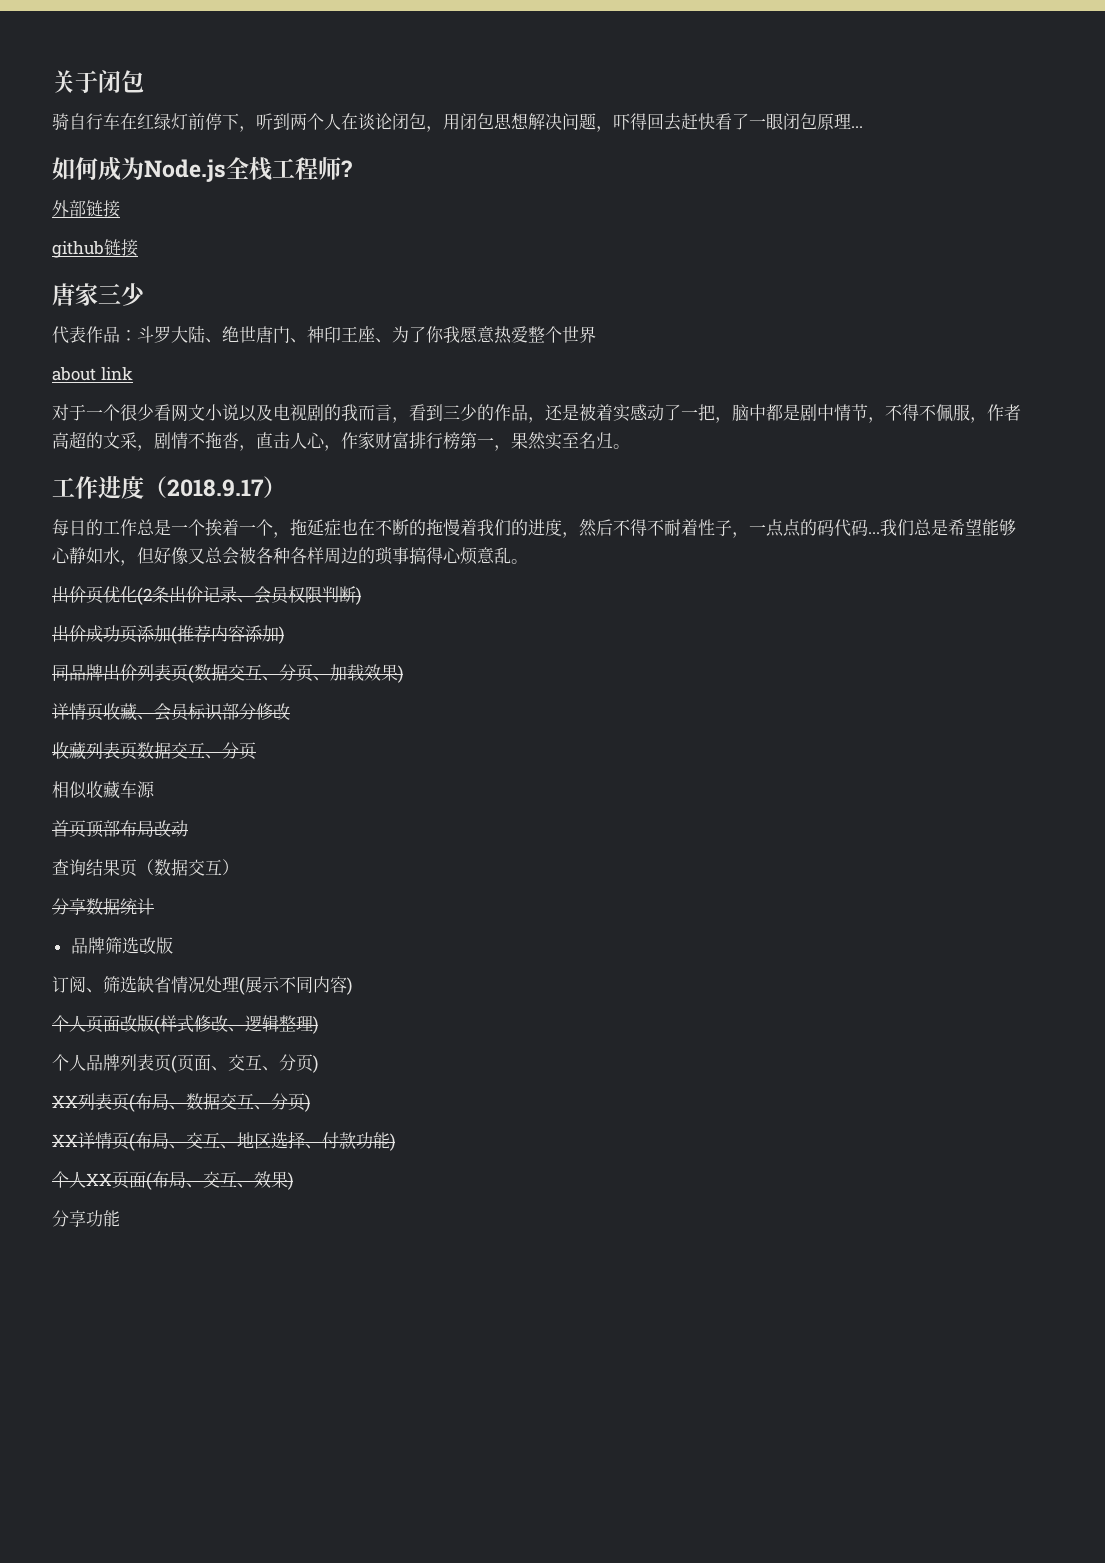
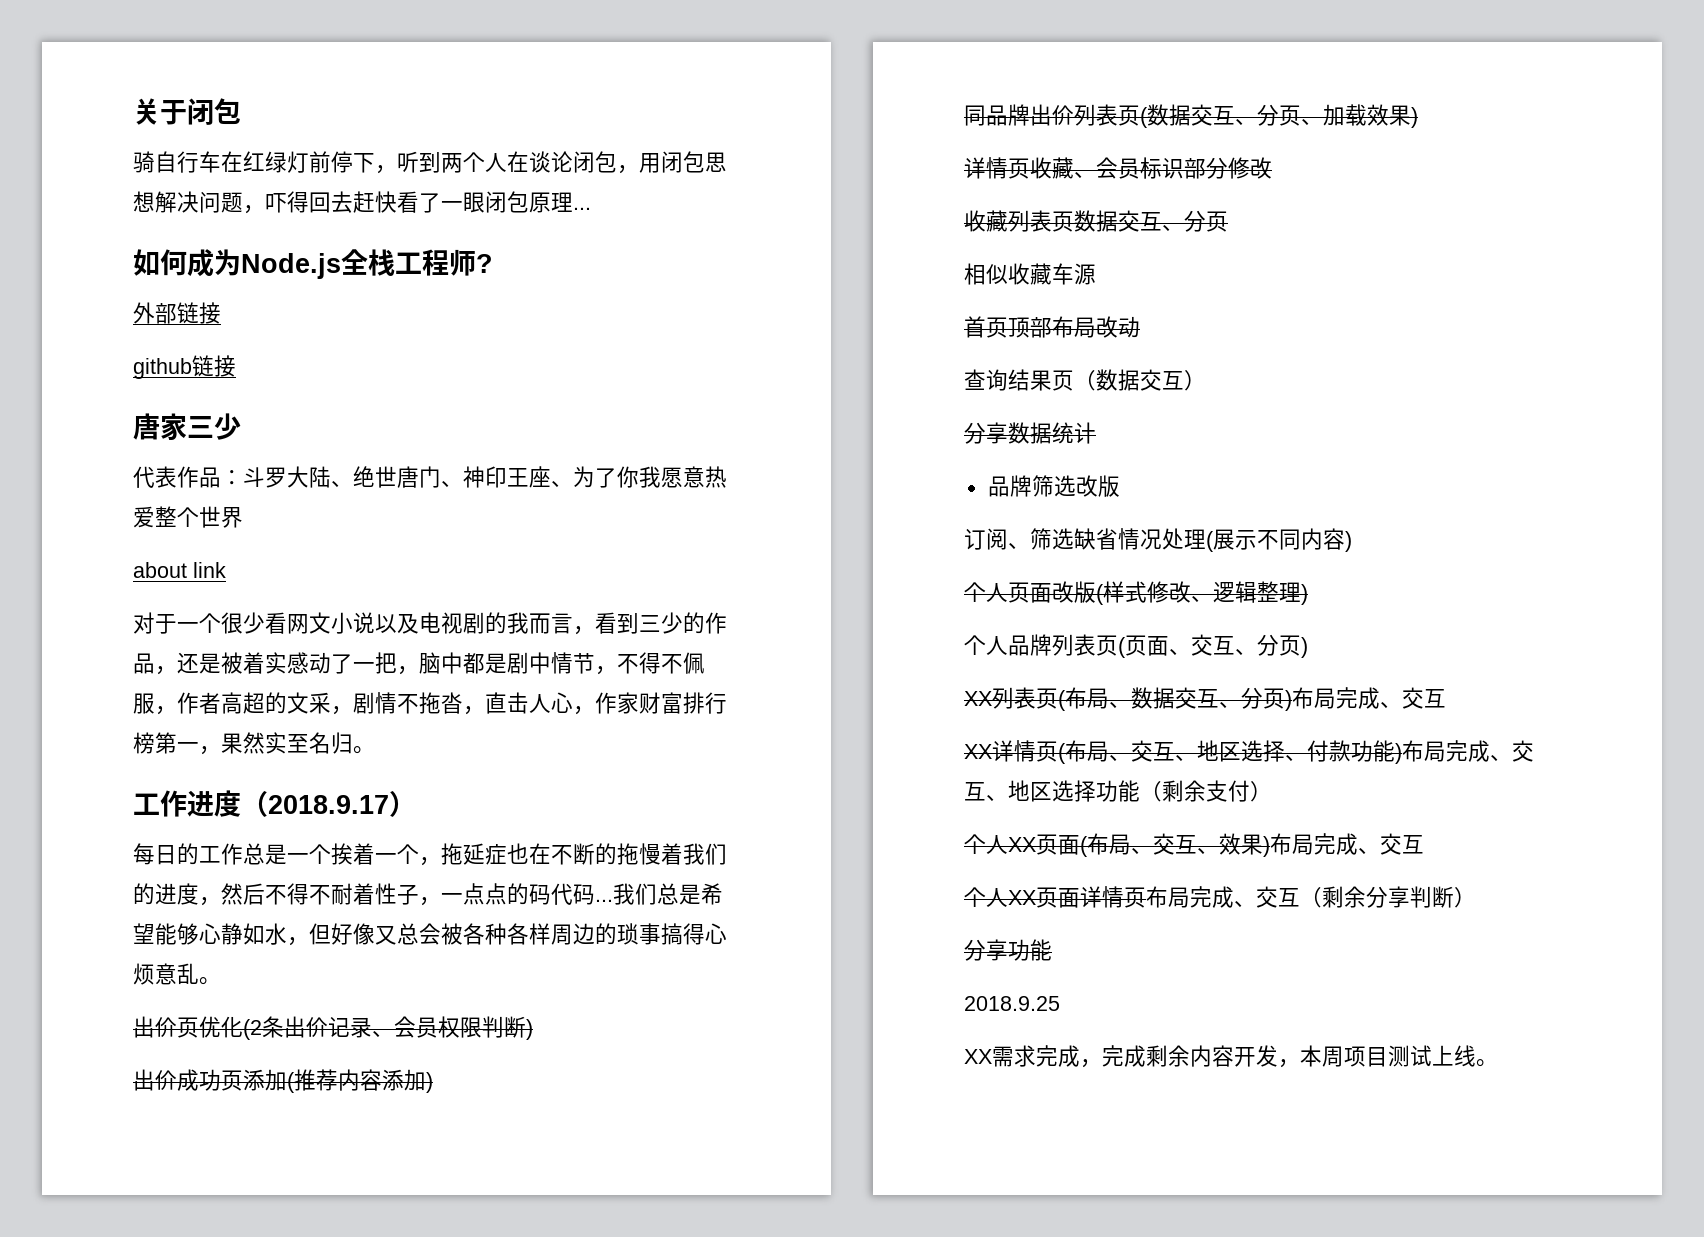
- XX列表页(布局、数据交互、分页)
+ XX列表页(布局、数据交互、分页)布局完成、交互
- XX详情页(布局、交互、地区选择、付款功能)
+ XX详情页(布局、交互、地区选择、付款功能)布局完成、交互、地区选择功能（剩余支付）
- 个人XX页面(布局、交互、效果)
+ 个人XX页面(布局、交互、效果)布局完成、交互
+ 个人XX页面详情页布局完成、交互（剩余分享判断）
  分享功能
+ 2018.9.25
+ XX需求完成，完成剩余内容开发，本周项目测试上线。

